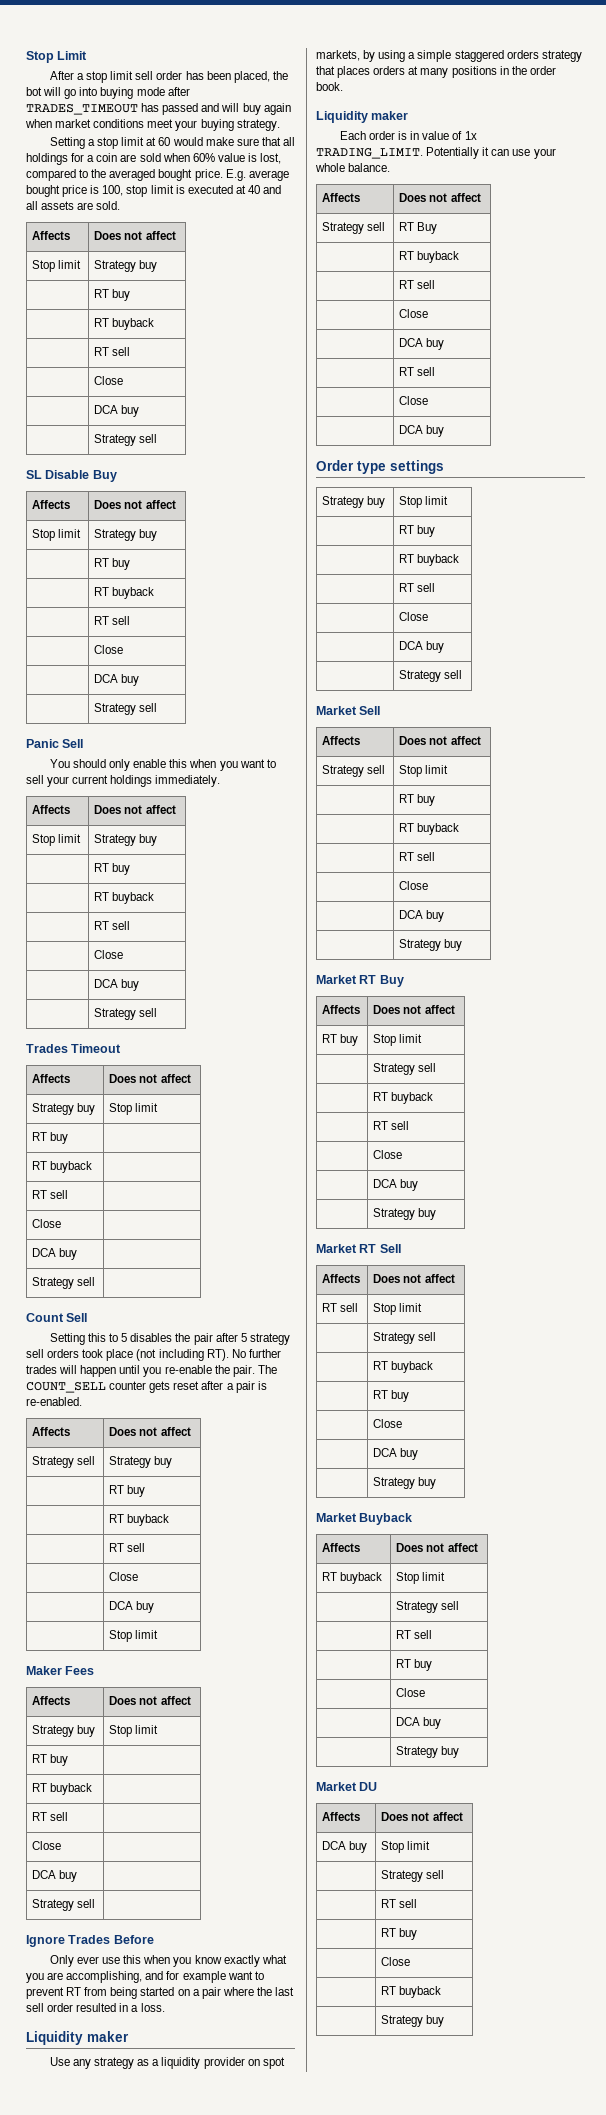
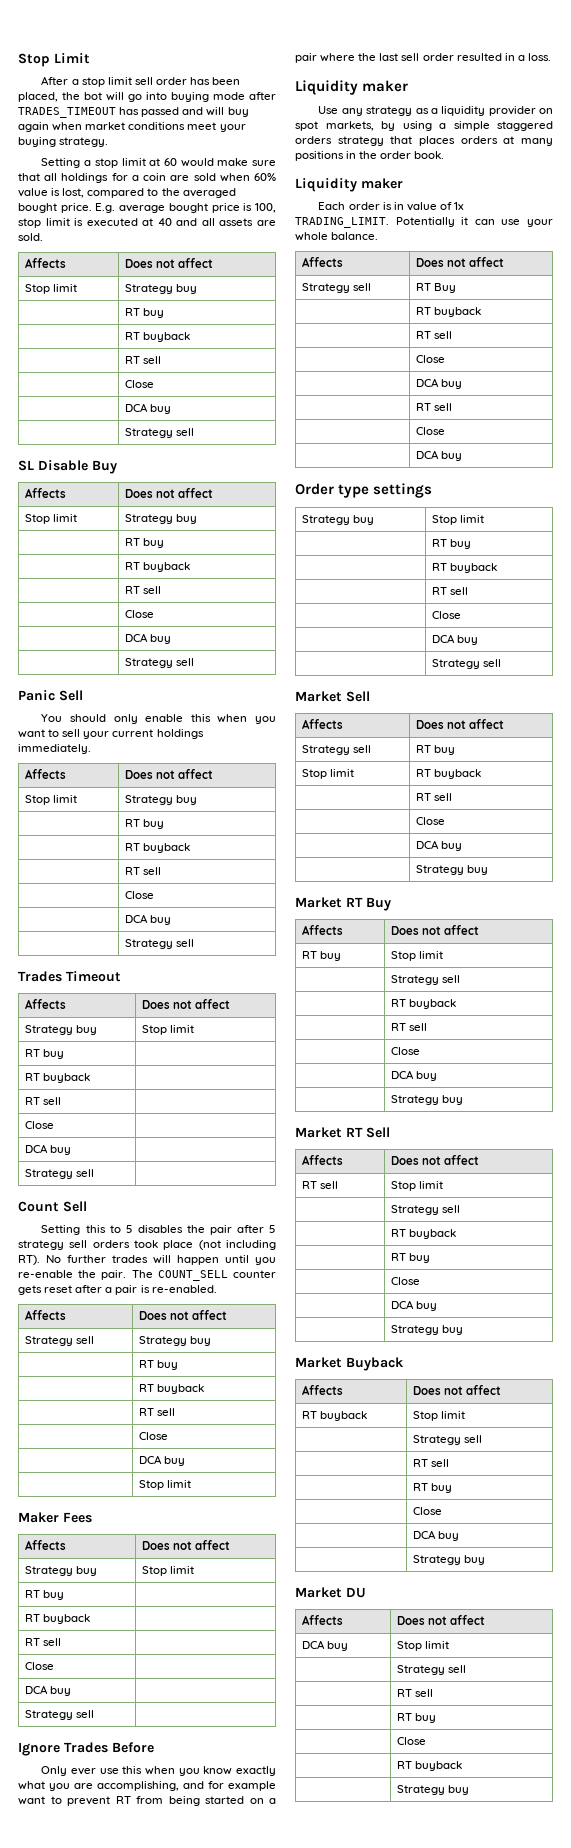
- Strategy sell | Stop limit
- | RT buy
- | RT buyback
+ Strategy sell | RT buy
+ Stop limit | RT buyback

